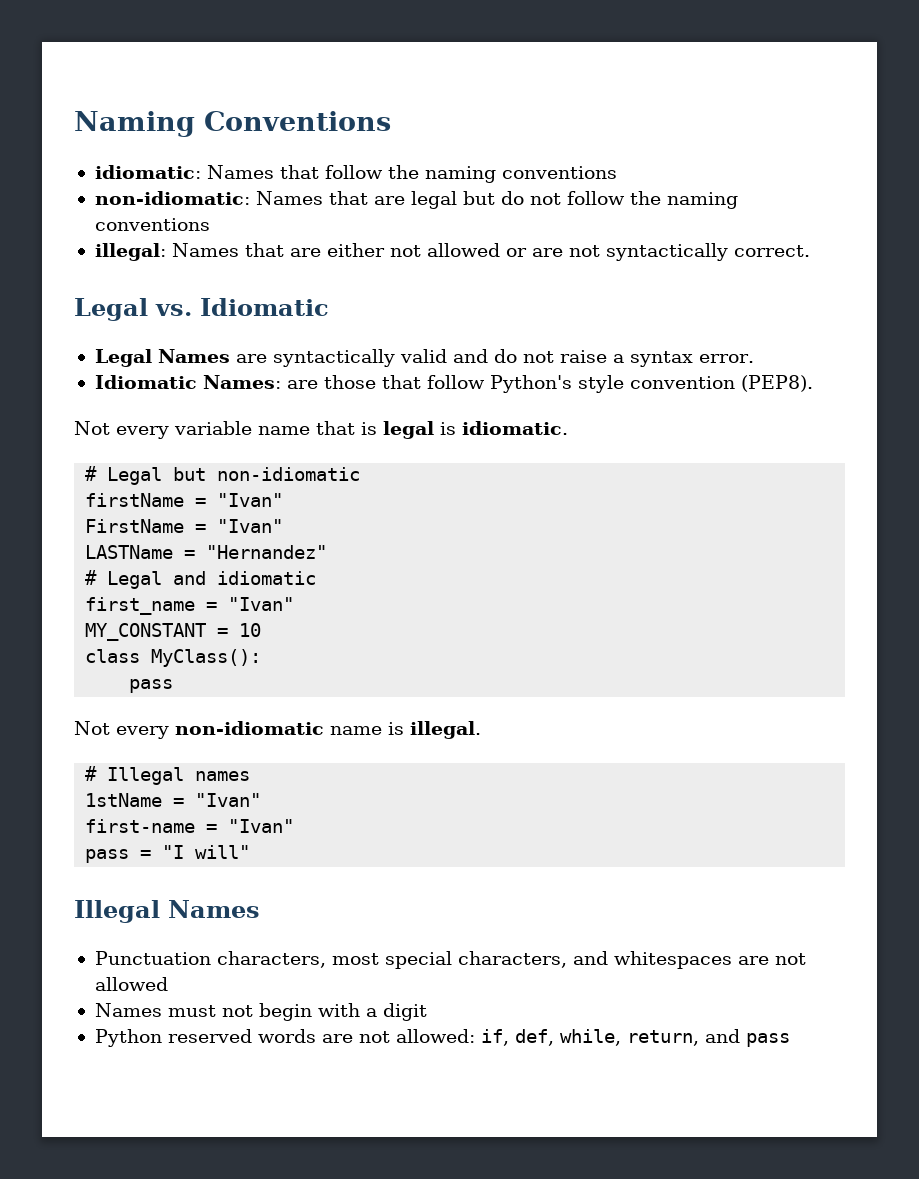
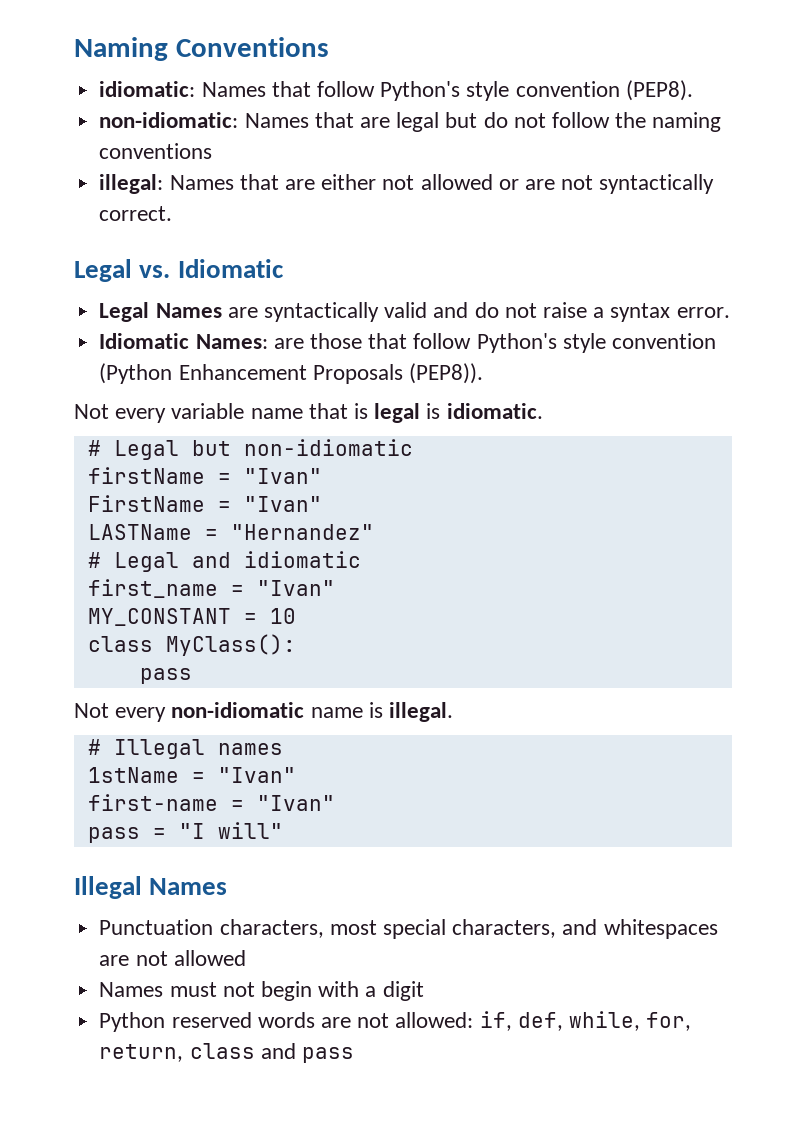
- idiomatic: Names that follow the naming conventions
+ idiomatic: Names that follow Python's style convention (PEP8).
- Idiomatic Names: are those that follow Python's style convention (PEP8).
+ Idiomatic Names: are those that follow Python's style convention (Python Enhancement Proposals (PEP8)).
- Python reserved words are not allowed: if, def, while, return, and pass
+ Python reserved words are not allowed: if, def, while, for, return, class and pass

